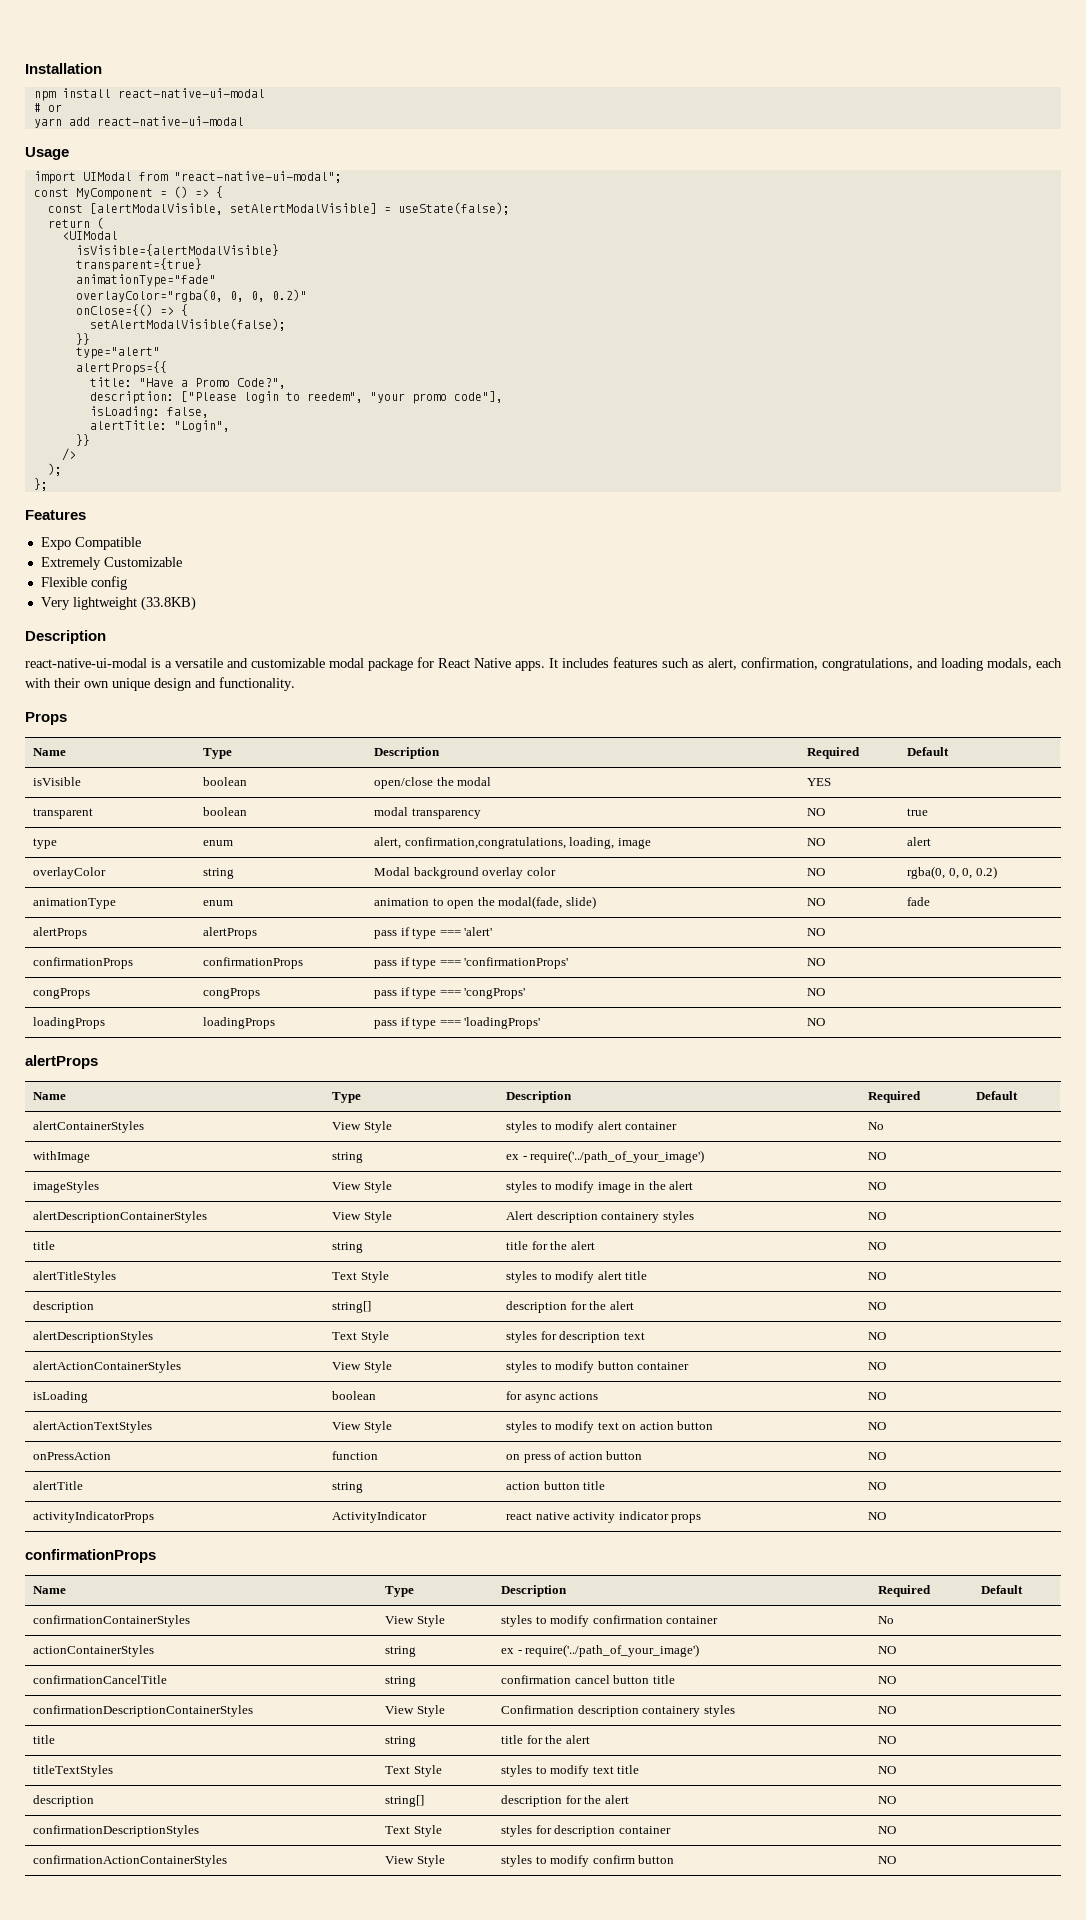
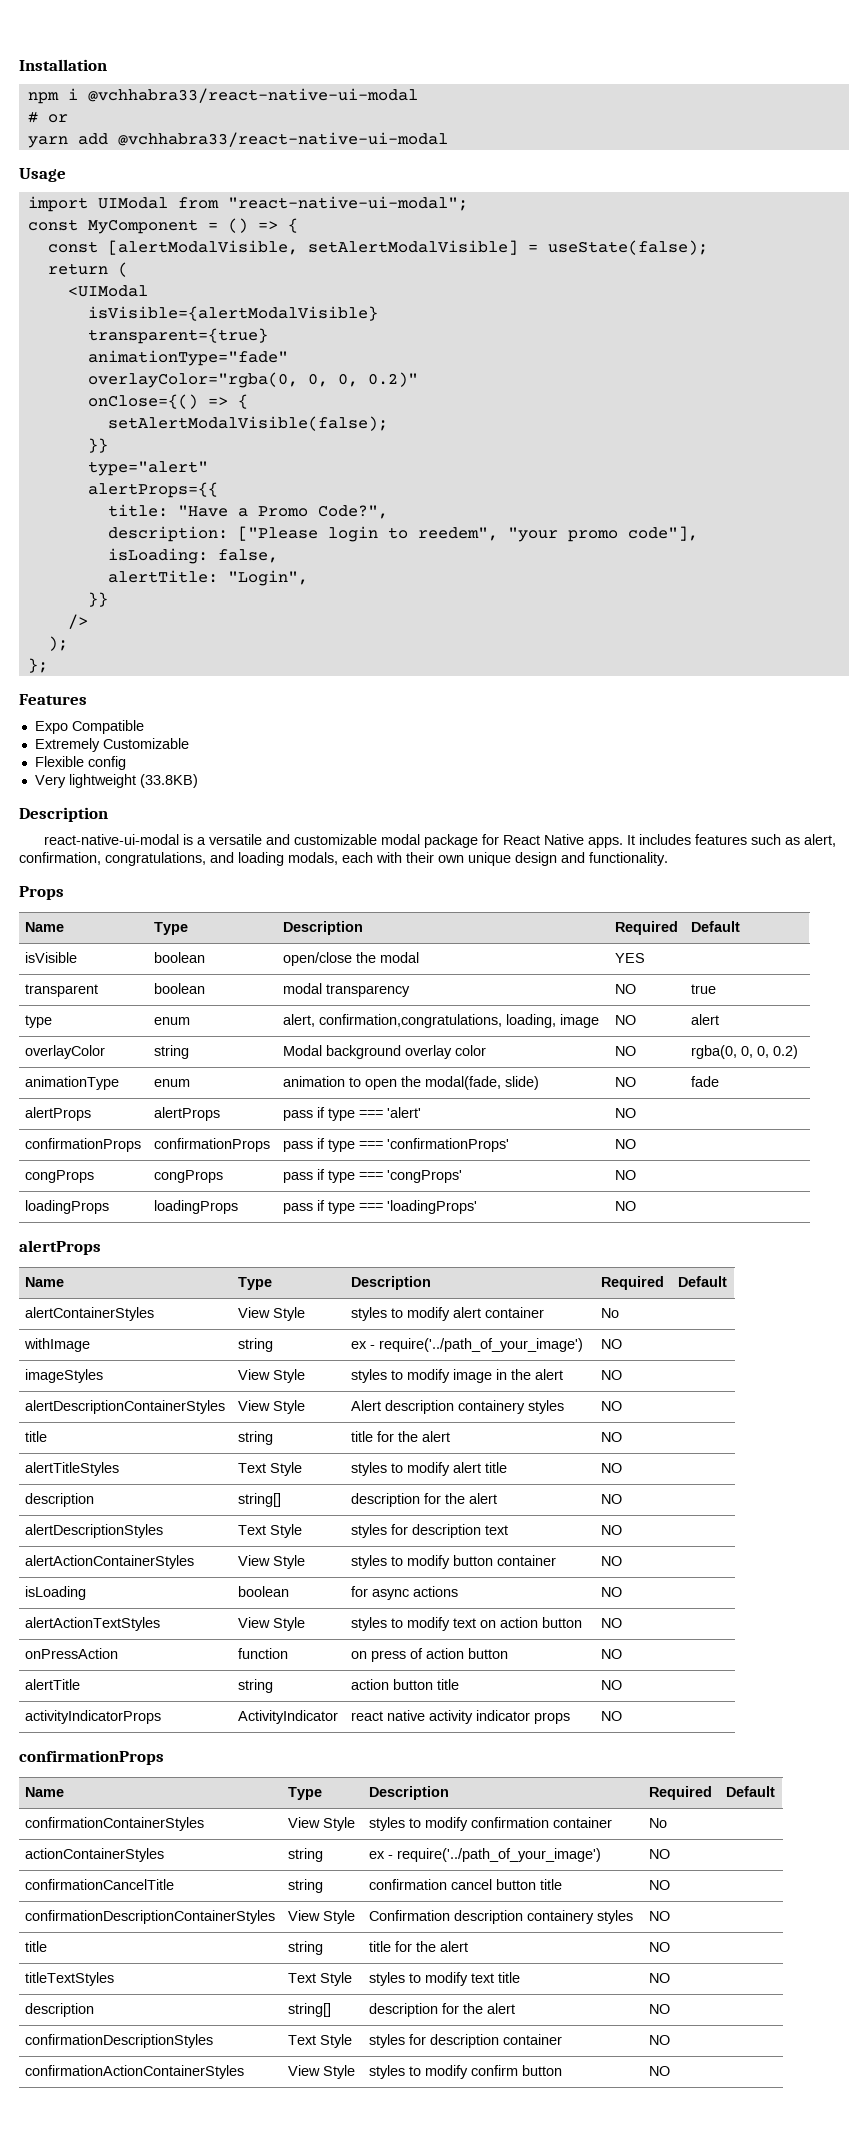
- npm install react-native-ui-modal
+ npm i @vchhabra33/react-native-ui-modal
- yarn add react-native-ui-modal
+ yarn add @vchhabra33/react-native-ui-modal

